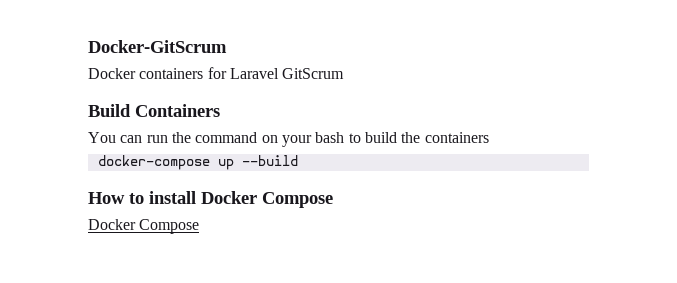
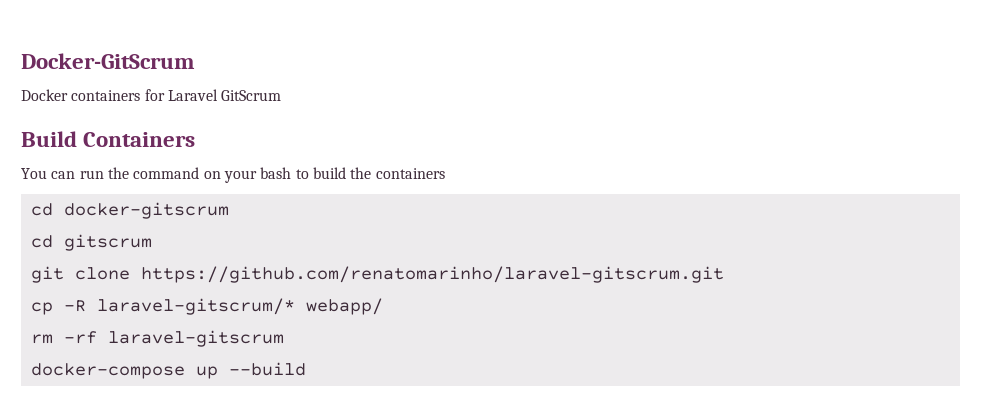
+ cd docker-gitscrum
+ cd gitscrum
+ git clone https://github.com/renatomarinho/laravel-gitscrum.git
+ cp -R laravel-gitscrum/* webapp/
+ rm -rf laravel-gitscrum
  docker-compose up --build
- How to install Docker Compose
- Docker Compose

